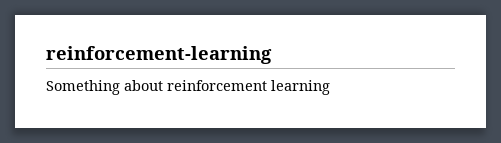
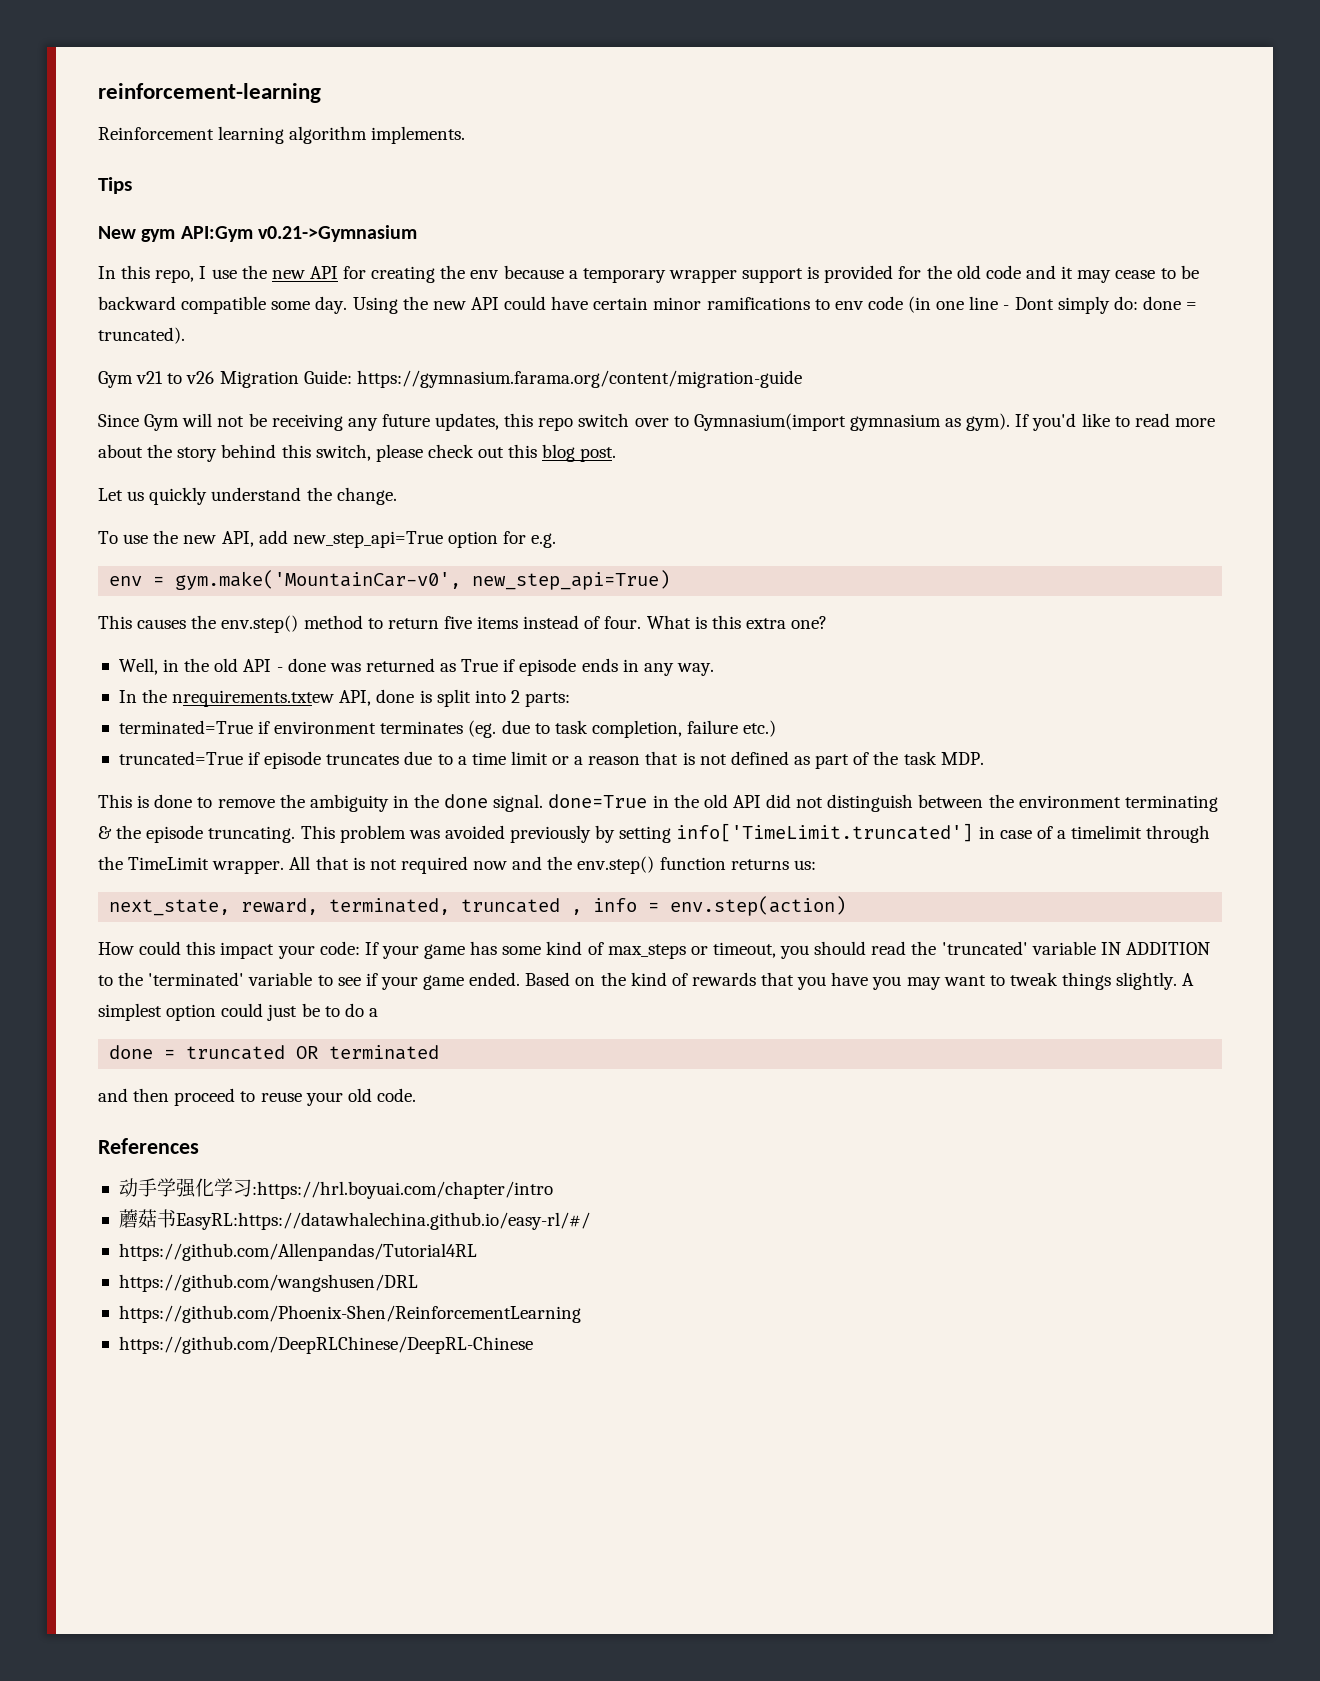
- Something about reinforcement learning
+ Reinforcement learning algorithm implements.
+ Tips
+ New gym API:Gym v0.21->Gymnasium
+ In this repo, I use the new API for creating the env because a temporary wrapper support is provided for the old code and it may cease to be backward compatible some day. Using the new API could have certain minor ramifications to env code (in one line - Dont simply do: done = truncated).
+ Gym v21 to v26 Migration Guide: https://gymnasium.farama.org/content/migration-guide
+ Since Gym will not be receiving any future updates, this repo switch over to Gymnasium(import gymnasium as gym). If you'd like to read more about the story behind this switch, please check out this blog post.
+ Let us quickly understand the change.
+ To use the new API, add new_step_api=True option for e.g.
+ env = gym.make('MountainCar-v0', new_step_api=True)
+ This causes the env.step() method to return five items instead of four. What is this extra one?
+ Well, in the old API - done was returned as True if episode ends in any way.
+ In the nrequirements.txtew API, done is split into 2 parts:
+ terminated=True if environment terminates (eg. due to task completion, failure etc.)
+ truncated=True if episode truncates due to a time limit or a reason that is not defined as part of the task MDP.
+ This is done to remove the ambiguity in the done signal. done=True in the old API did not distinguish between the environment terminating & the episode truncating. This problem was avoided previously by setting info['TimeLimit.truncated'] in case of a timelimit through the TimeLimit wrapper. All that is not required now and the env.step() function returns us:
+ next_state, reward, terminated, truncated , info = env.step(action)
+ How could this impact your code: If your game has some kind of max_steps or timeout, you should read the 'truncated' variable IN ADDITION to the 'terminated' variable to see if your game ended. Based on the kind of rewards that you have you may want to tweak things slightly. A simplest option could just be to do a
+ done = truncated OR terminated
+ and then proceed to reuse your old code.
+ References
+ 动手学强化学习:https://hrl.boyuai.com/chapter/intro
+ 蘑菇书EasyRL:https://datawhalechina.github.io/easy-rl/#/
+ https://github.com/Allenpandas/Tutorial4RL
+ https://github.com/wangshusen/DRL
+ https://github.com/Phoenix-Shen/ReinforcementLearning
+ https://github.com/DeepRLChinese/DeepRL-Chinese

